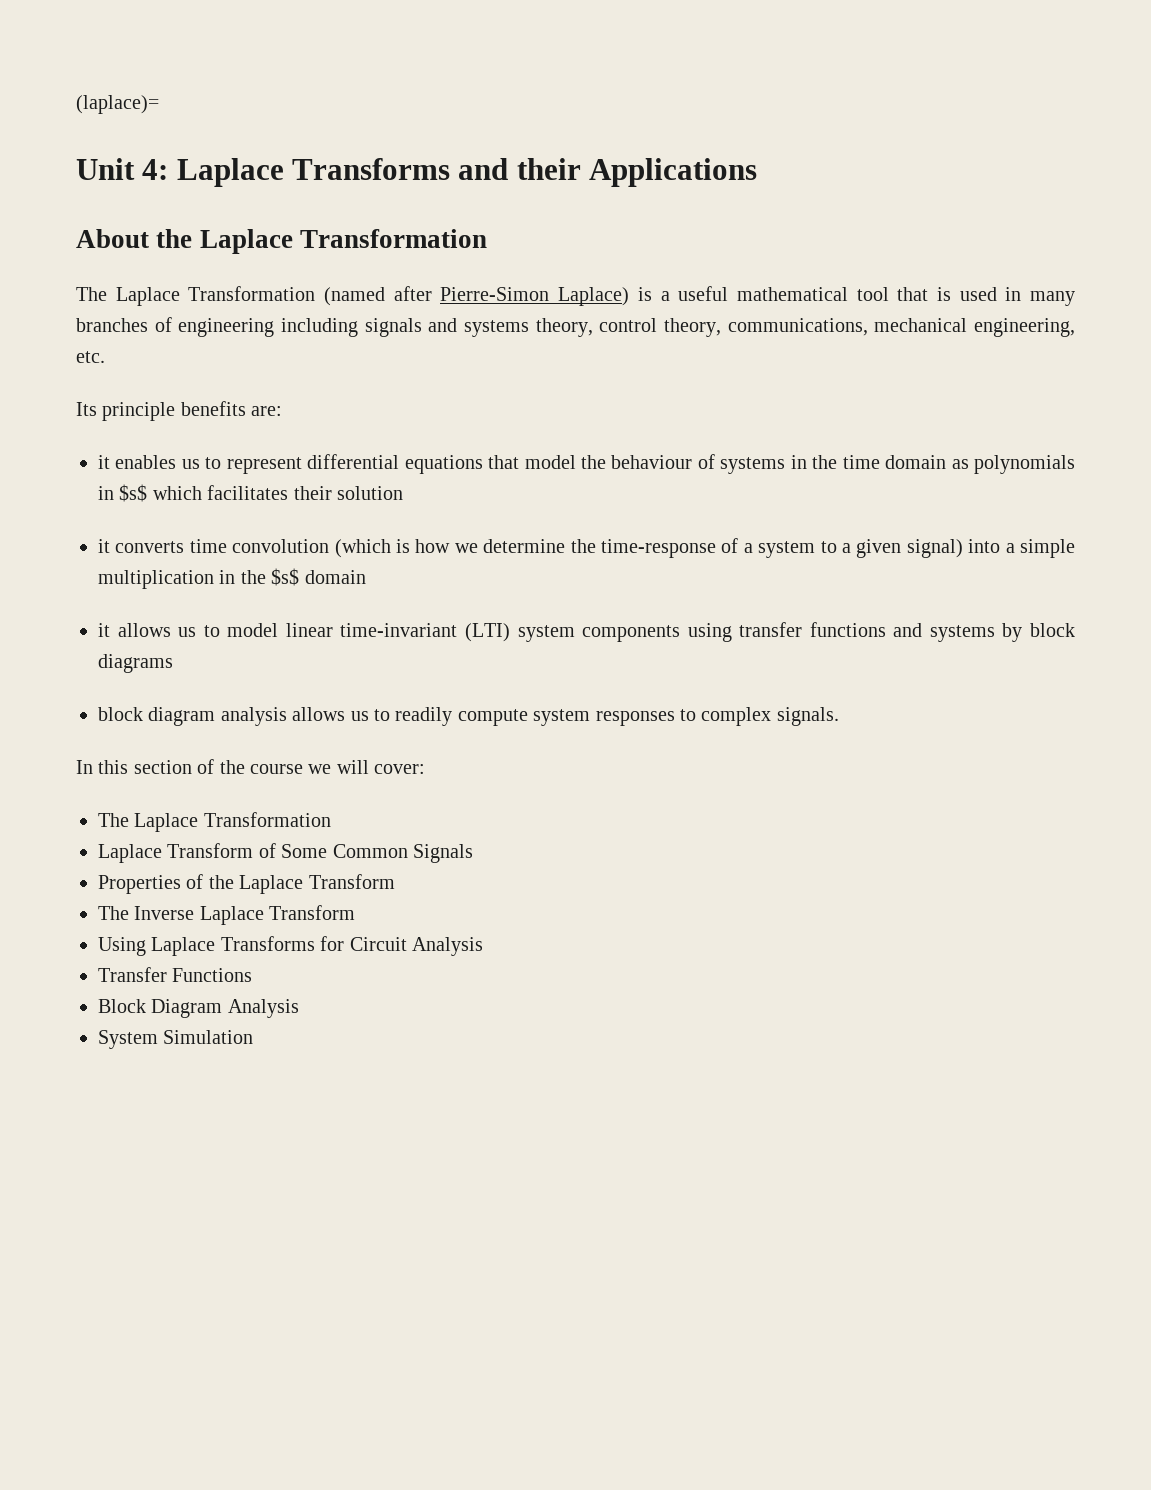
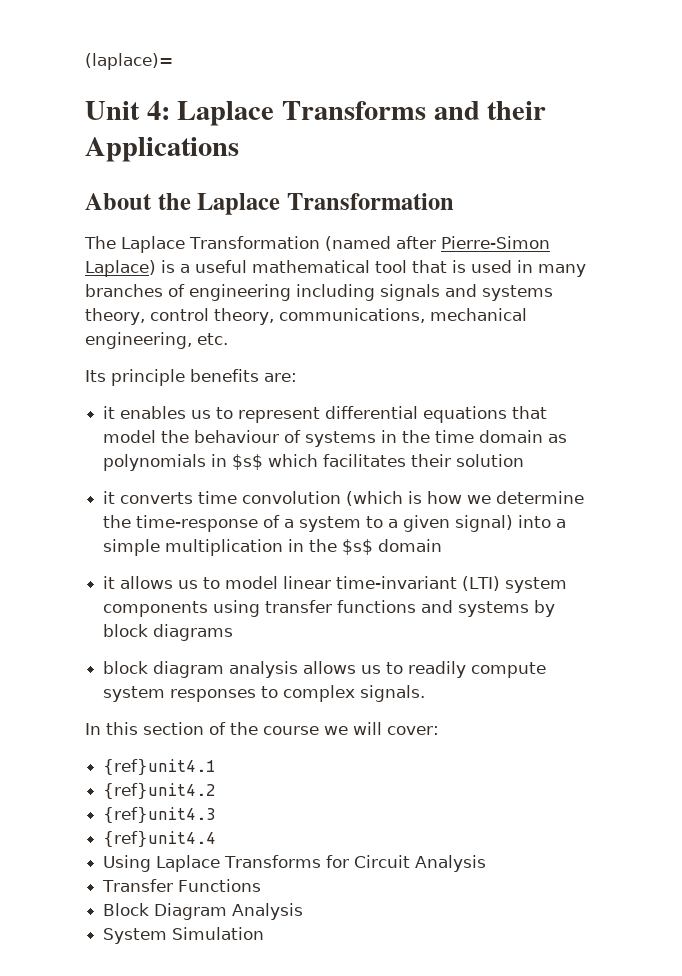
  In this section of the course we will cover:
- The Laplace Transformation
- Laplace Transform of Some Common Signals
- Properties of the Laplace Transform
- The Inverse Laplace Transform
+ {ref}unit4.1
+ {ref}unit4.2
+ {ref}unit4.3
+ {ref}unit4.4

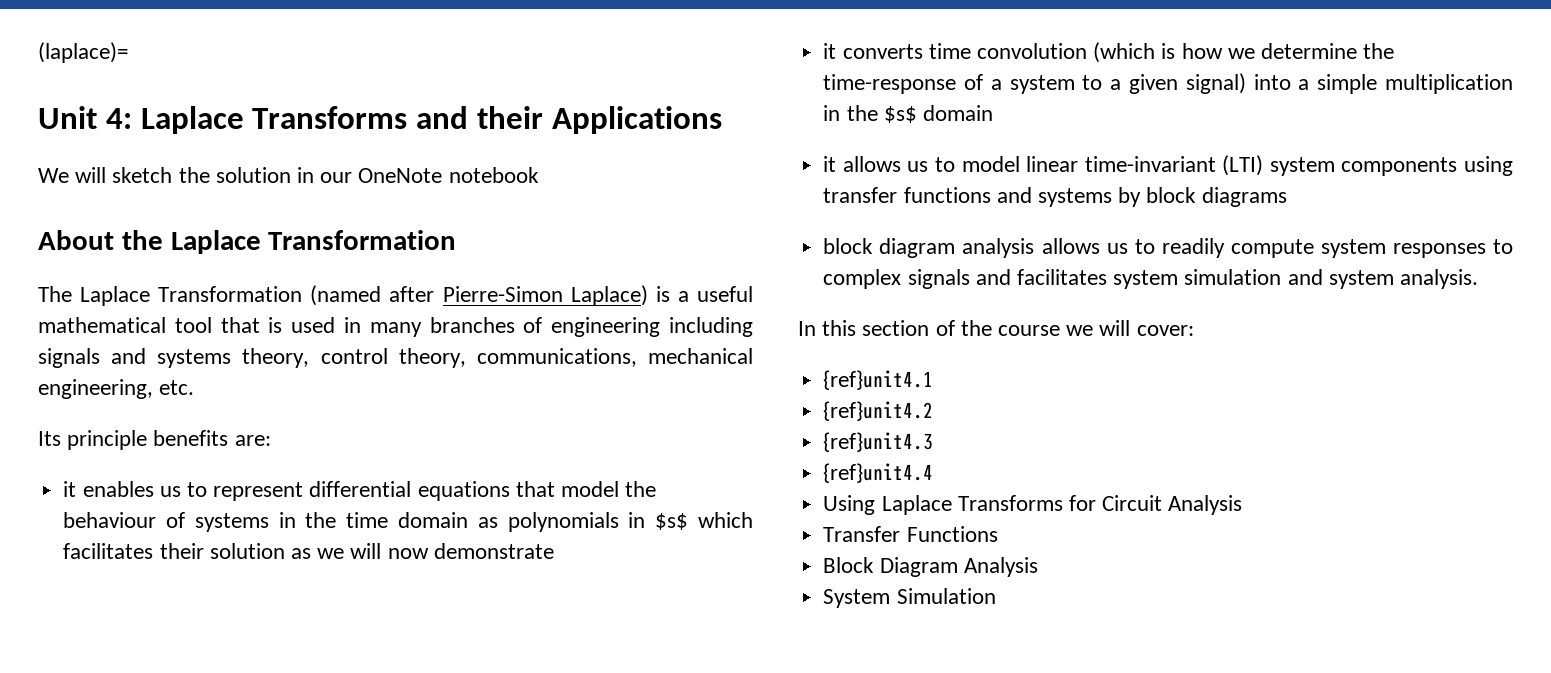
+ We will sketch the solution in our OneNote notebook
- it enables us to represent differential equations that model the behaviour of systems in the time domain as polynomials in $s$ which facilitates their solution
+ it enables us to represent differential equations that model the behaviour of systems in the time domain as polynomials in $s$ which facilitates their solution as we will now demonstrate
- block diagram analysis allows us to readily compute system responses to complex signals.
+ block diagram analysis allows us to readily compute system responses to complex signals and facilitates system simulation and system analysis.

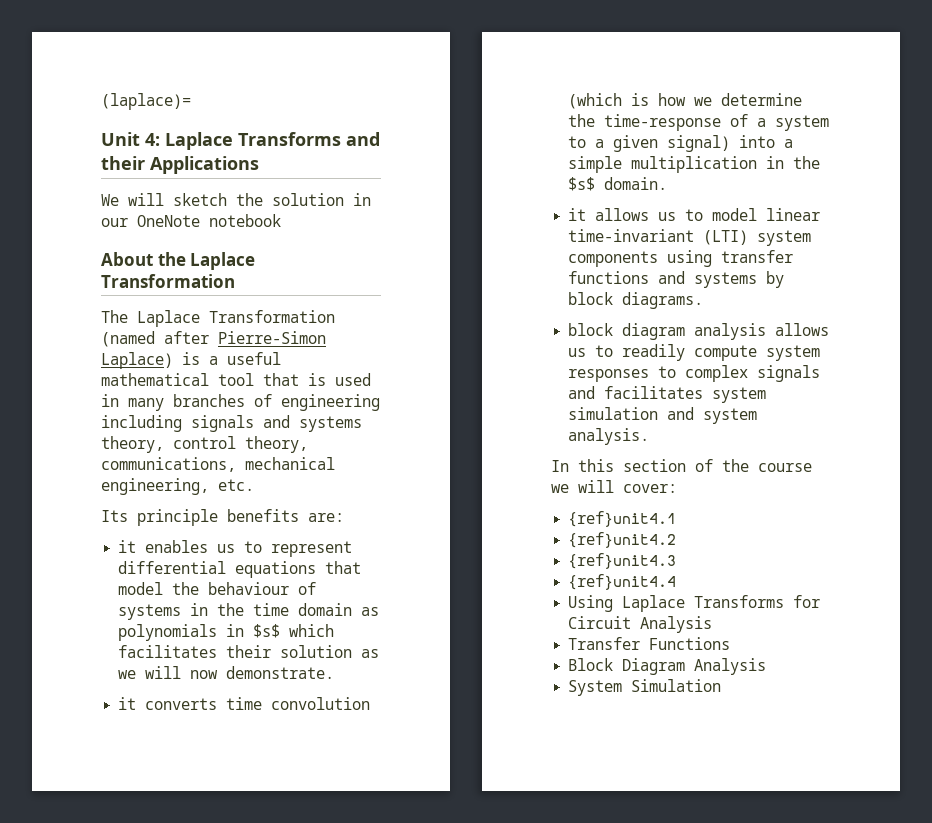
- it enables us to represent differential equations that model the behaviour of systems in the time domain as polynomials in $s$ which facilitates their solution as we will now demonstrate
+ it enables us to represent differential equations that model the behaviour of systems in the time domain as polynomials in $s$ which facilitates their solution as we will now demonstrate.
- it converts time convolution (which is how we determine the time-response of a system to a given signal) into a simple multiplication in the $s$ domain
+ it converts time convolution (which is how we determine the time-response of a system to a given signal) into a simple multiplication in the $s$ domain.
- it allows us to model linear time-invariant (LTI) system components using transfer functions and systems by block diagrams
+ it allows us to model linear time-invariant (LTI) system components using transfer functions and systems by block diagrams.

